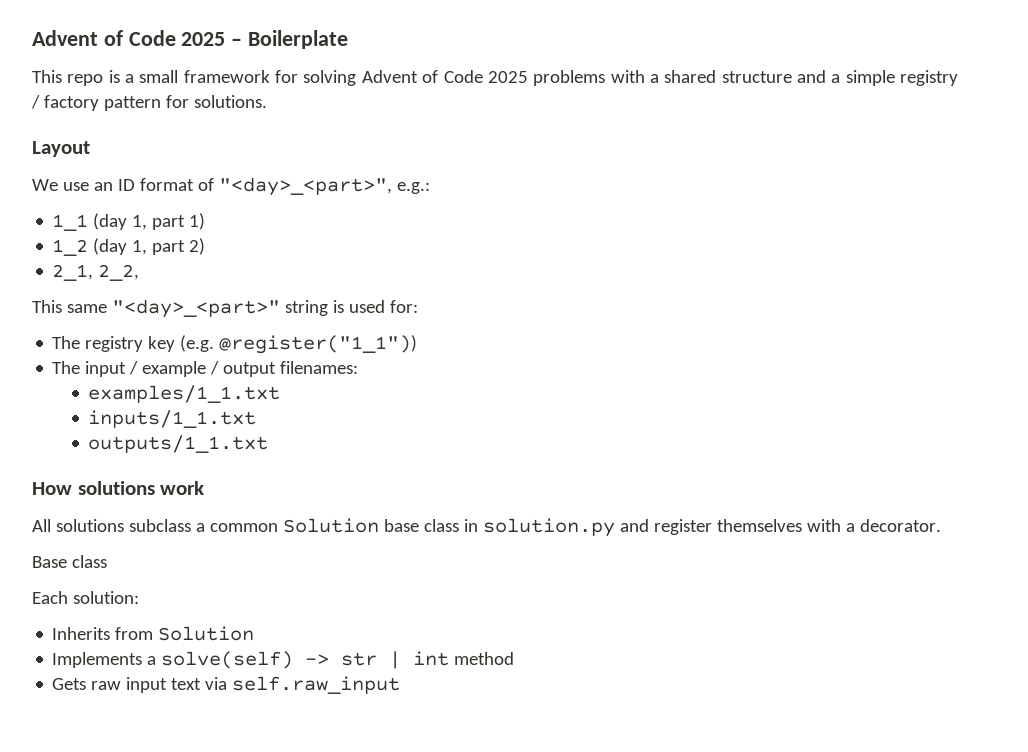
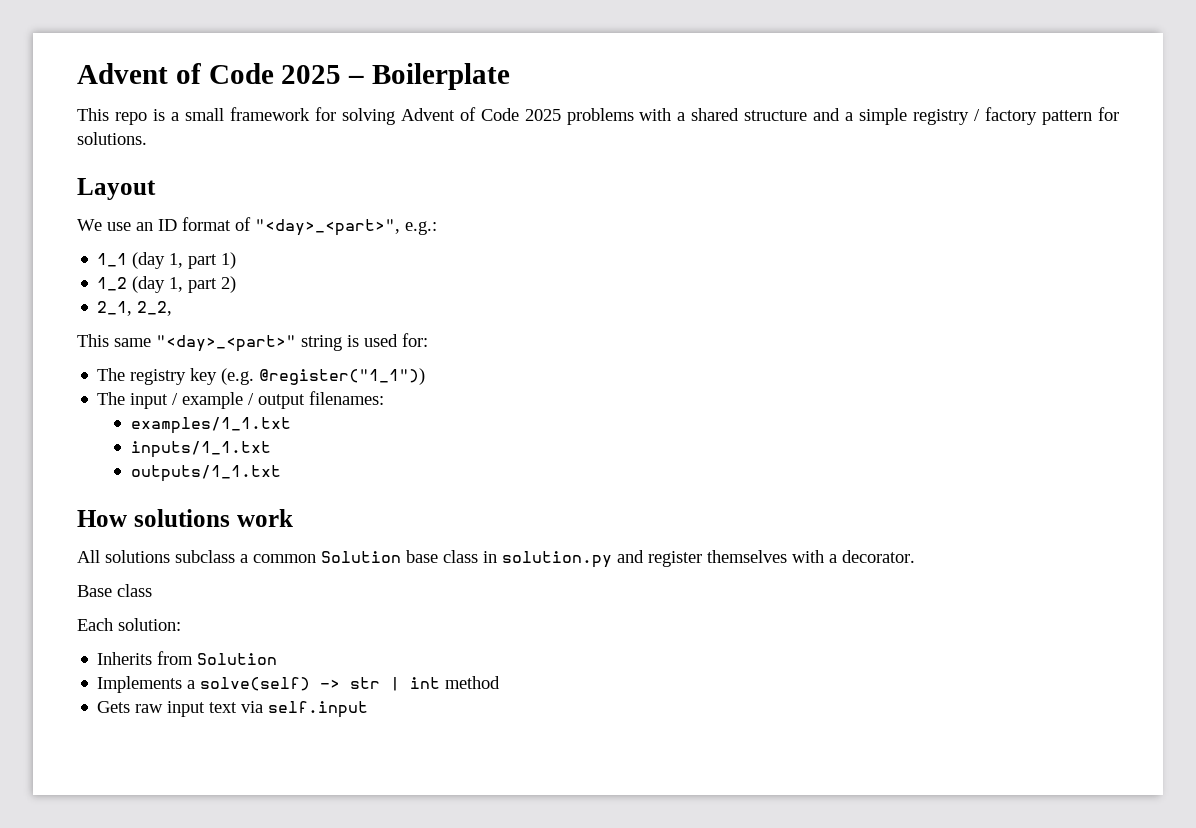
- Gets raw input text via self.raw_input
+ Gets raw input text via self.input

